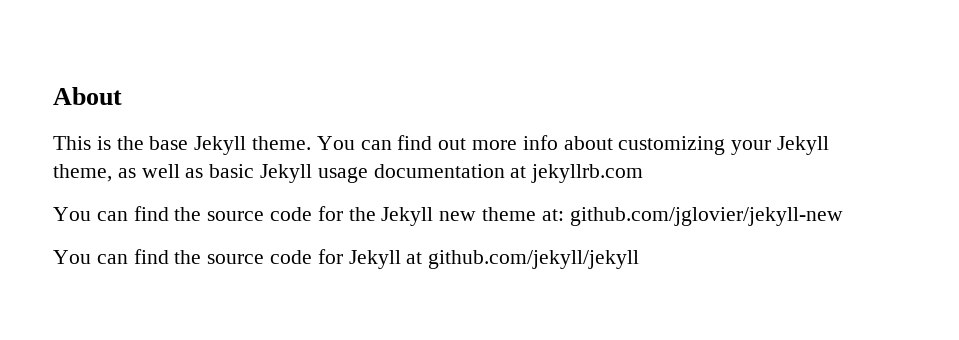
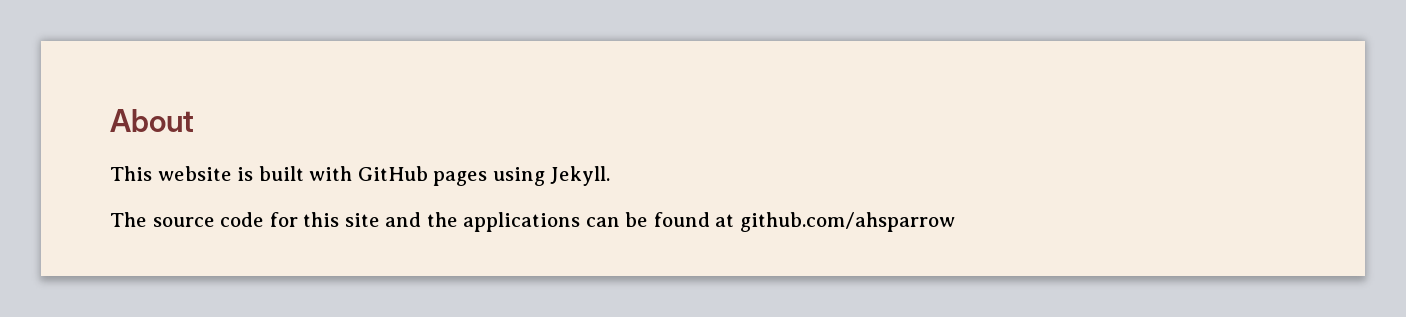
- This is the base Jekyll theme. You can find out more info about customizing your Jekyll theme, as well as basic Jekyll usage documentation at jekyllrb.com
- You can find the source code for the Jekyll new theme at: github.com/jglovier/jekyll-new
- You can find the source code for Jekyll at github.com/jekyll/jekyll
+ This website is built with GitHub pages using Jekyll.
+ The source code for this site and the applications can be found at github.com/ahsparrow

